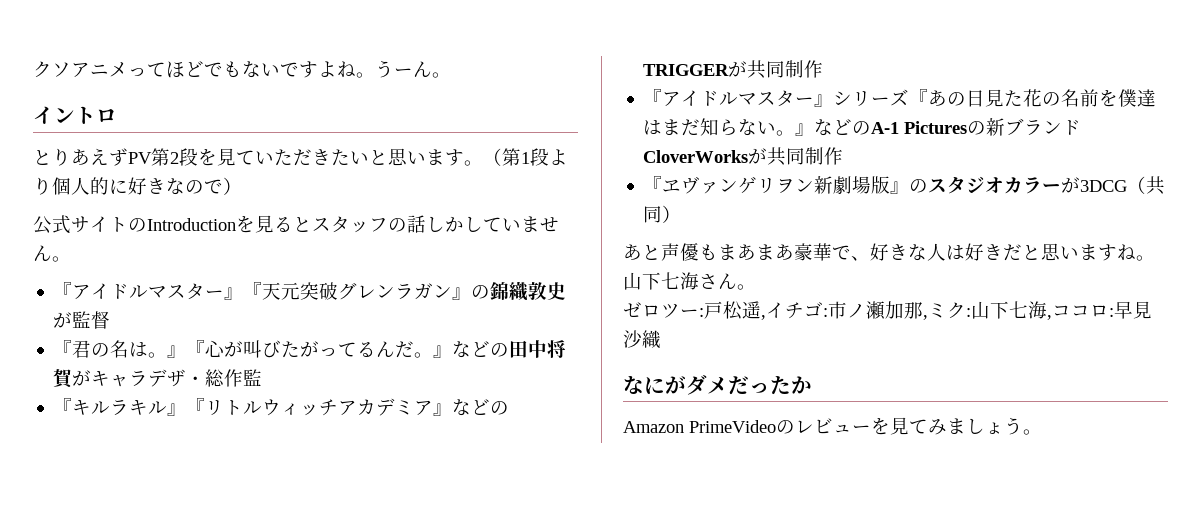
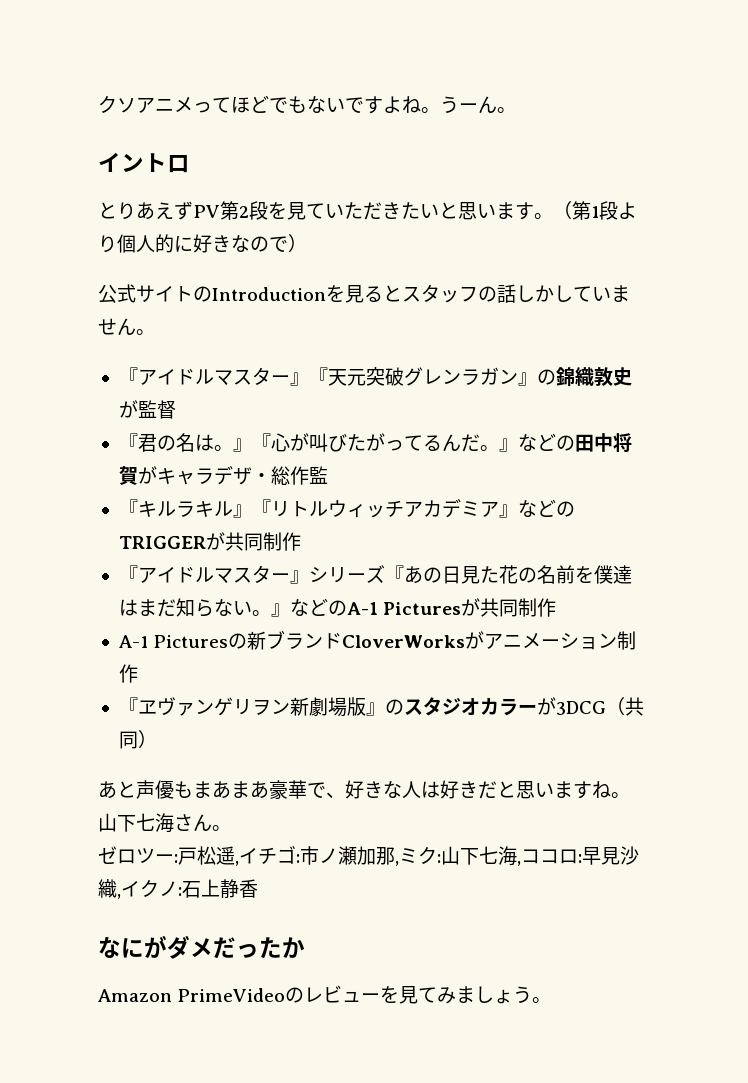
- 『アイドルマスター』シリーズ『あの日見た花の名前を僕達はまだ知らない。』などのA-1 Picturesの新ブランドCloverWorksが共同制作
+ 『アイドルマスター』シリーズ『あの日見た花の名前を僕達はまだ知らない。』などのA-1 Picturesが共同制作
+ A-1 Picturesの新ブランドCloverWorksがアニメーション制作
- ゼロツー:戸松遥,イチゴ:市ノ瀬加那,ミク:山下七海,ココロ:早見沙織
+ ゼロツー:戸松遥,イチゴ:市ノ瀬加那,ミク:山下七海,ココロ:早見沙織,イクノ:石上静香

